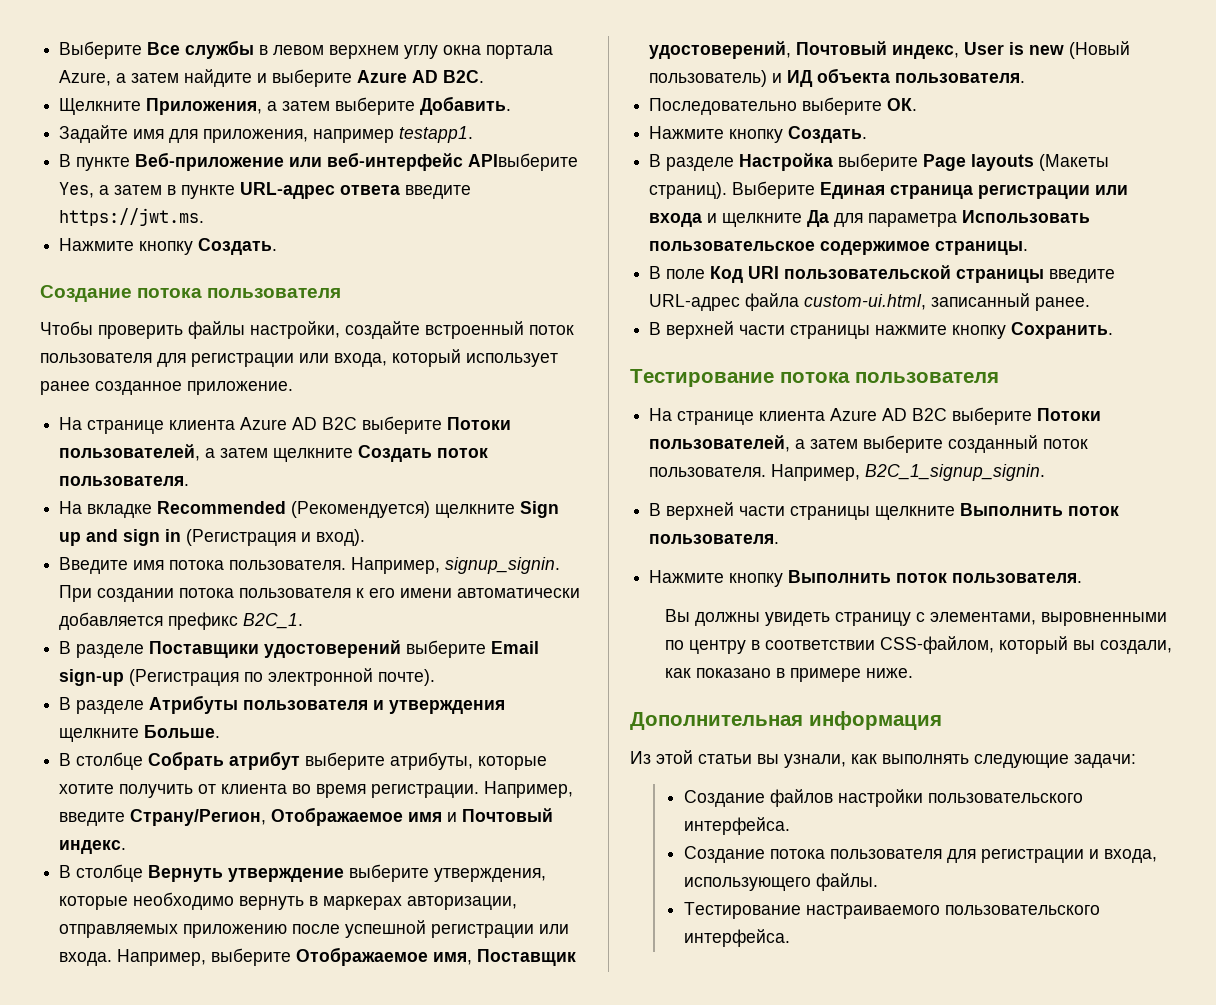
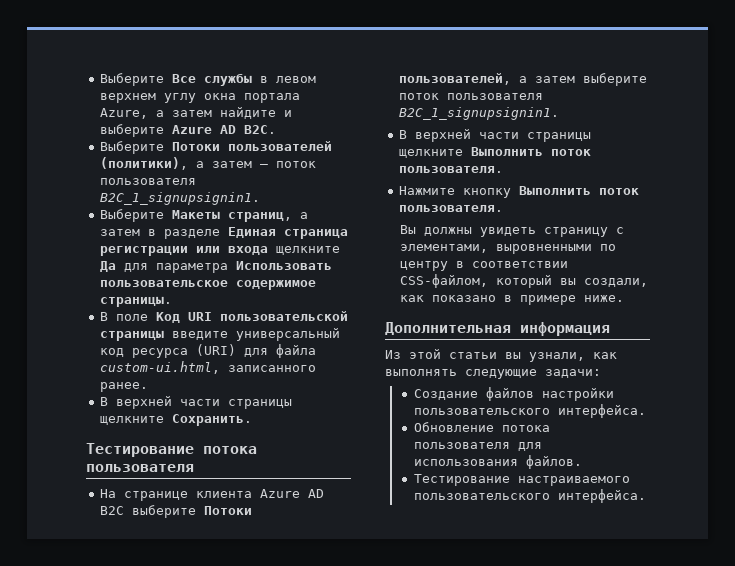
- Щелкните Приложения, а затем выберите Добавить.
- Задайте имя для приложения, например testapp1.
- В пункте Веб-приложение или веб-интерфейс APIвыберите Yes, а затем в пункте URL-адрес ответа введите https://jwt.ms.
- Нажмите кнопку Создать.
- Создание потока пользователя
- Чтобы проверить файлы настройки, создайте встроенный поток пользователя для регистрации или входа, который использует ранее созданное приложение.
- На странице клиента Azure AD B2C выберите Потоки пользователей, а затем щелкните Создать поток пользователя.
- На вкладке Recommended (Рекомендуется) щелкните Sign up and sign in (Регистрация и вход).
- Введите имя потока пользователя. Например, signup_signin. При создании потока пользователя к его имени автоматически добавляется префикс B2C_1.
- В разделе Поставщики удостоверений выберите Email sign-up (Регистрация по электронной почте).
- В разделе Атрибуты пользователя и утверждения щелкните Больше.
- В столбце Собрать атрибут выберите атрибуты, которые хотите получить от клиента во время регистрации. Например, введите Страну/Регион, Отображаемое имя и Почтовый индекс.
- В столбце Вернуть утверждение выберите утверждения, которые необходимо вернуть в маркерах авторизации, отправляемых приложению после успешной регистрации или входа. Например, выберите Отображаемое имя, Поставщик удостоверений, Почтовый индекс, User is new (Новый пользователь) и ИД объекта пользователя.
- Последовательно выберите ОК.
- Нажмите кнопку Создать.
- В разделе Настройка выберите Page layouts (Макеты страниц). Выберите Единая страница регистрации или входа и щелкните Да для параметра Использовать пользовательское содержимое страницы.
+ Выберите Потоки пользователей (политики), а затем — поток пользователя B2C_1_signupsignin1.
+ Выберите Макеты страниц, а затем в разделе Единая страница регистрации или входа щелкните Да для параметра Использовать пользовательское содержимое страницы.
- В поле Код URI пользовательской страницы введите URL-адрес файла custom-ui.html, записанный ранее.
+ В поле Код URI пользовательской страницы введите универсальный код ресурса (URI) для файла custom-ui.html, записанного ранее.
- В верхней части страницы нажмите кнопку Сохранить.
+ В верхней части страницы щелкните Сохранить.
- На странице клиента Azure AD B2C выберите Потоки пользователей, а затем выберите созданный поток пользователя. Например, B2C_1_signup_signin.
+ На странице клиента Azure AD B2C выберите Потоки пользователей, а затем выберите поток пользователя B2C_1_signupsignin1.
- Создание потока пользователя для регистрации и входа, использующего файлы.
+ Обновление потока пользователя для использования файлов.

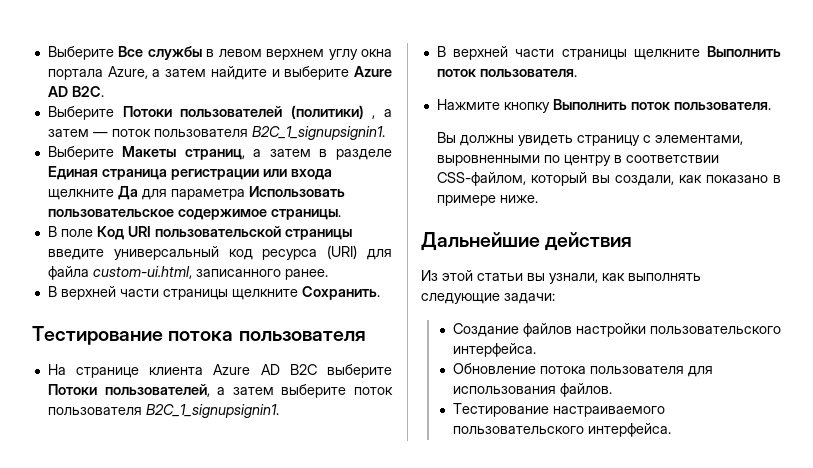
- Выберите Потоки пользователей (политики), а затем — поток пользователя B2C_1_signupsignin1.
+ Выберите Потоки пользователей (политики) , а затем — поток пользователя B2C_1_signupsignin1.
- Дополнительная информация
+ Дальнейшие действия

